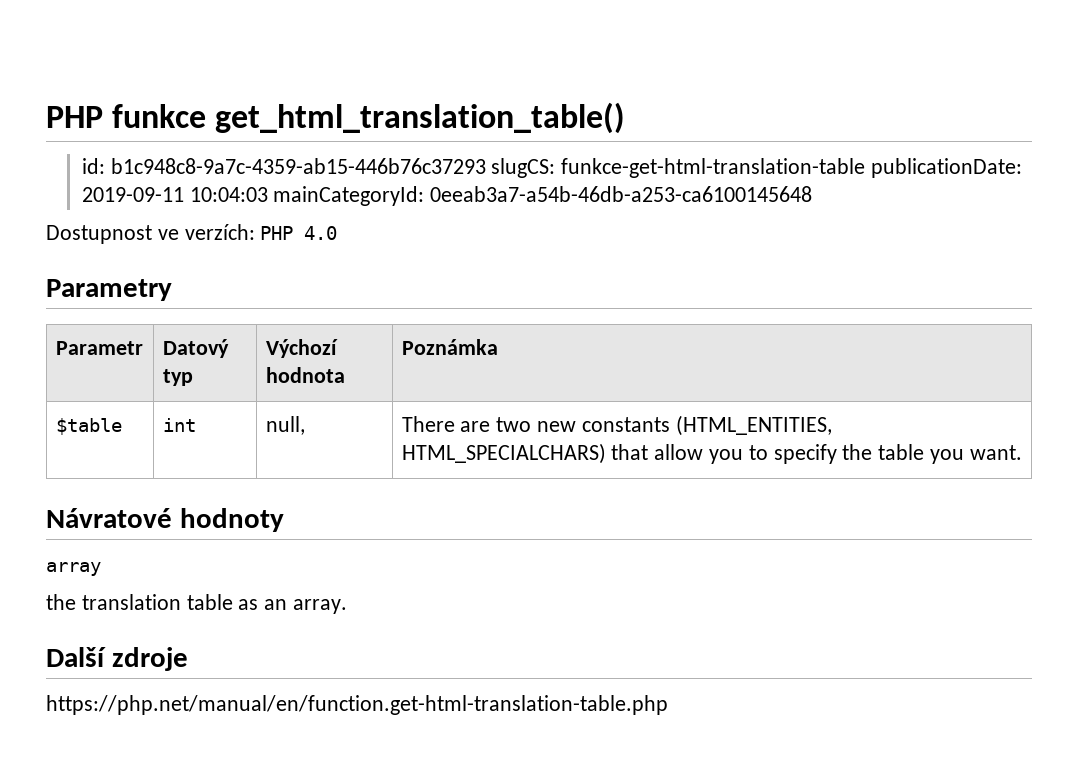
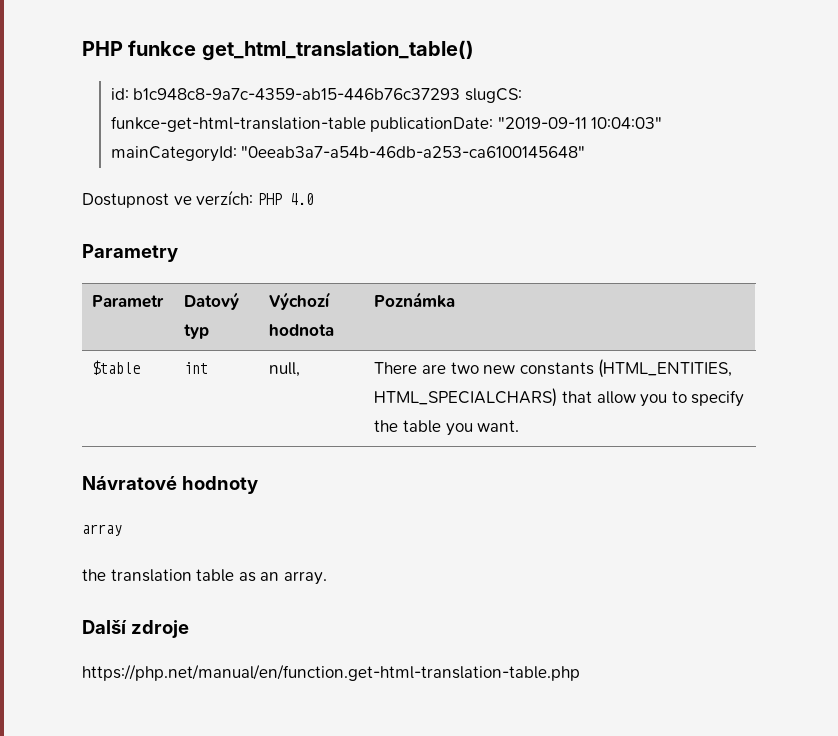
- id: b1c948c8-9a7c-4359-ab15-446b76c37293 slugCS: funkce-get-html-translation-table publicationDate: 2019-09-11 10:04:03 mainCategoryId: 0eeab3a7-a54b-46db-a253-ca6100145648
+ id: b1c948c8-9a7c-4359-ab15-446b76c37293 slugCS: funkce-get-html-translation-table publicationDate: "2019-09-11 10:04:03" mainCategoryId: "0eeab3a7-a54b-46db-a253-ca6100145648"

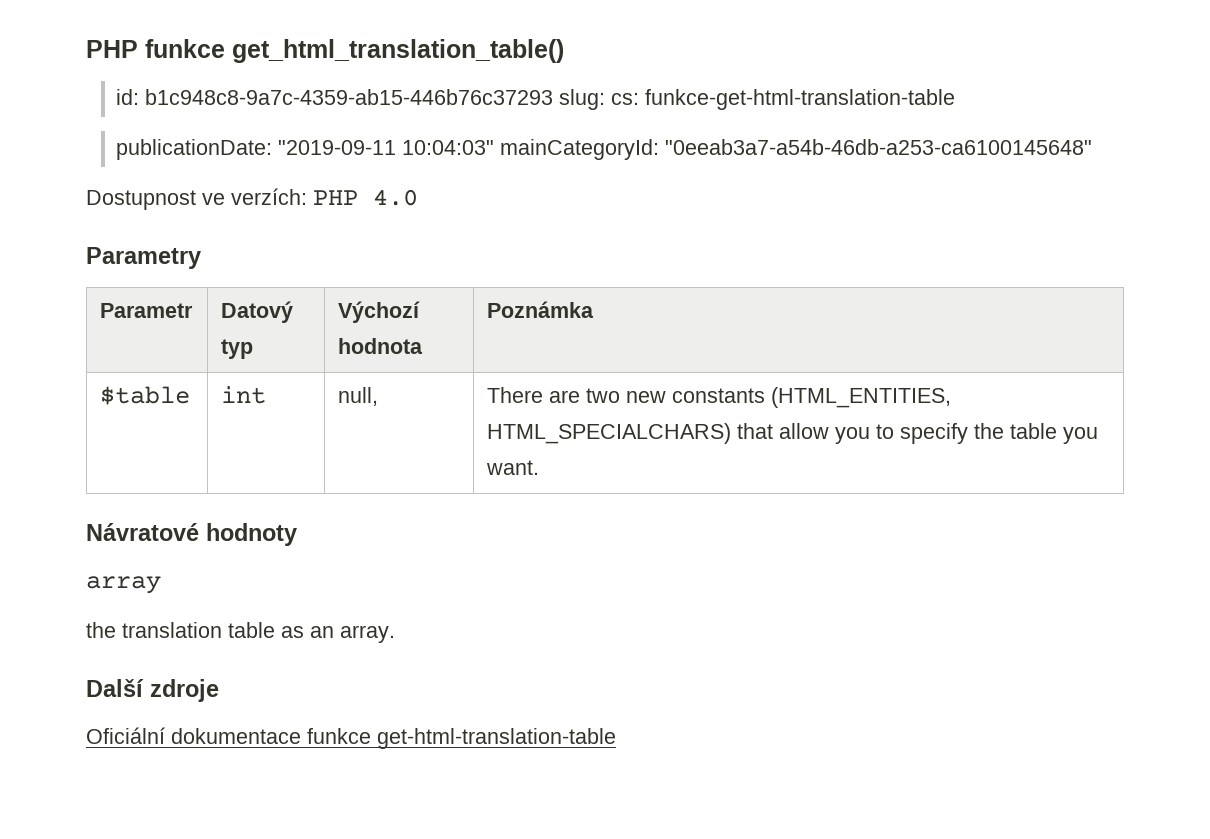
- id: b1c948c8-9a7c-4359-ab15-446b76c37293 slugCS: funkce-get-html-translation-table publicationDate: "2019-09-11 10:04:03" mainCategoryId: "0eeab3a7-a54b-46db-a253-ca6100145648"
+ id: b1c948c8-9a7c-4359-ab15-446b76c37293 slug: cs: funkce-get-html-translation-table
+ publicationDate: "2019-09-11 10:04:03" mainCategoryId: "0eeab3a7-a54b-46db-a253-ca6100145648"
- https://php.net/manual/en/function.get-html-translation-table.php
+ Oficiální dokumentace funkce get-html-translation-table

